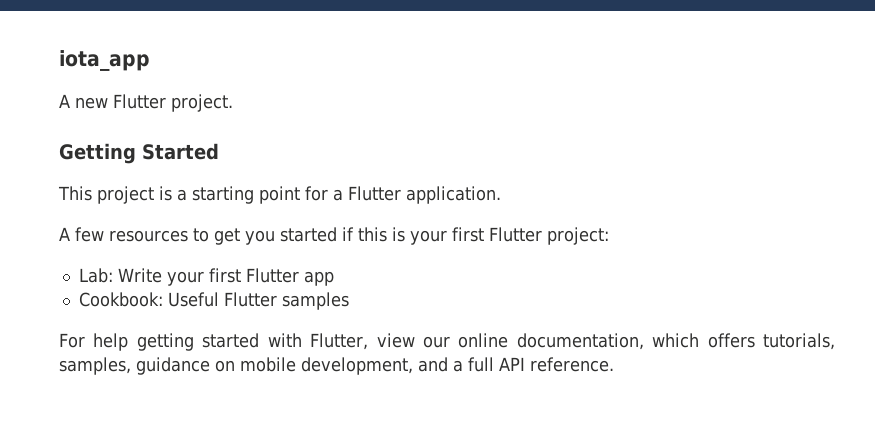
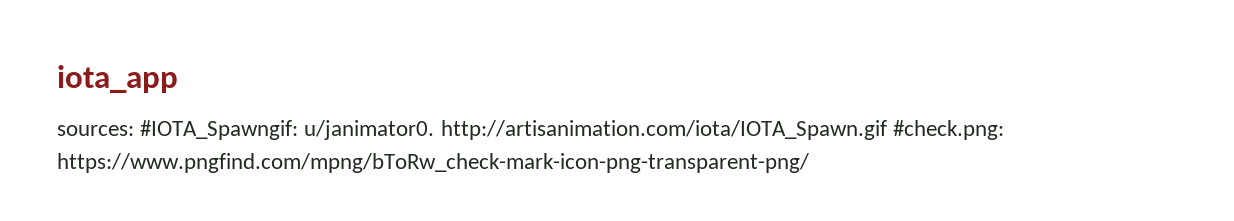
- A new Flutter project.
- Getting Started
- This project is a starting point for a Flutter application.
- A few resources to get you started if this is your first Flutter project:
- Lab: Write your first Flutter app
- Cookbook: Useful Flutter samples
- For help getting started with Flutter, view our online documentation, which offers tutorials, samples, guidance on mobile development, and a full API reference.
+ sources: #IOTA_Spawngif: u/janimator0. http://artisanimation.com/iota/IOTA_Spawn.gif #check.png: https://www.pngfind.com/mpng/bToRw_check-mark-icon-png-transparent-png/

